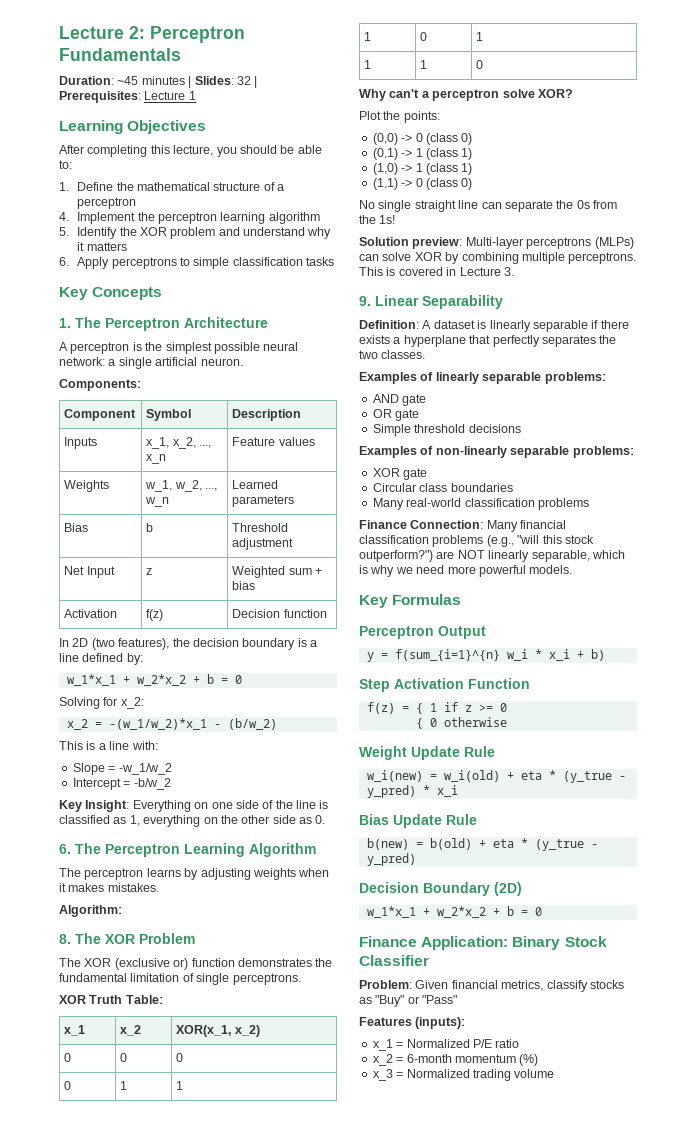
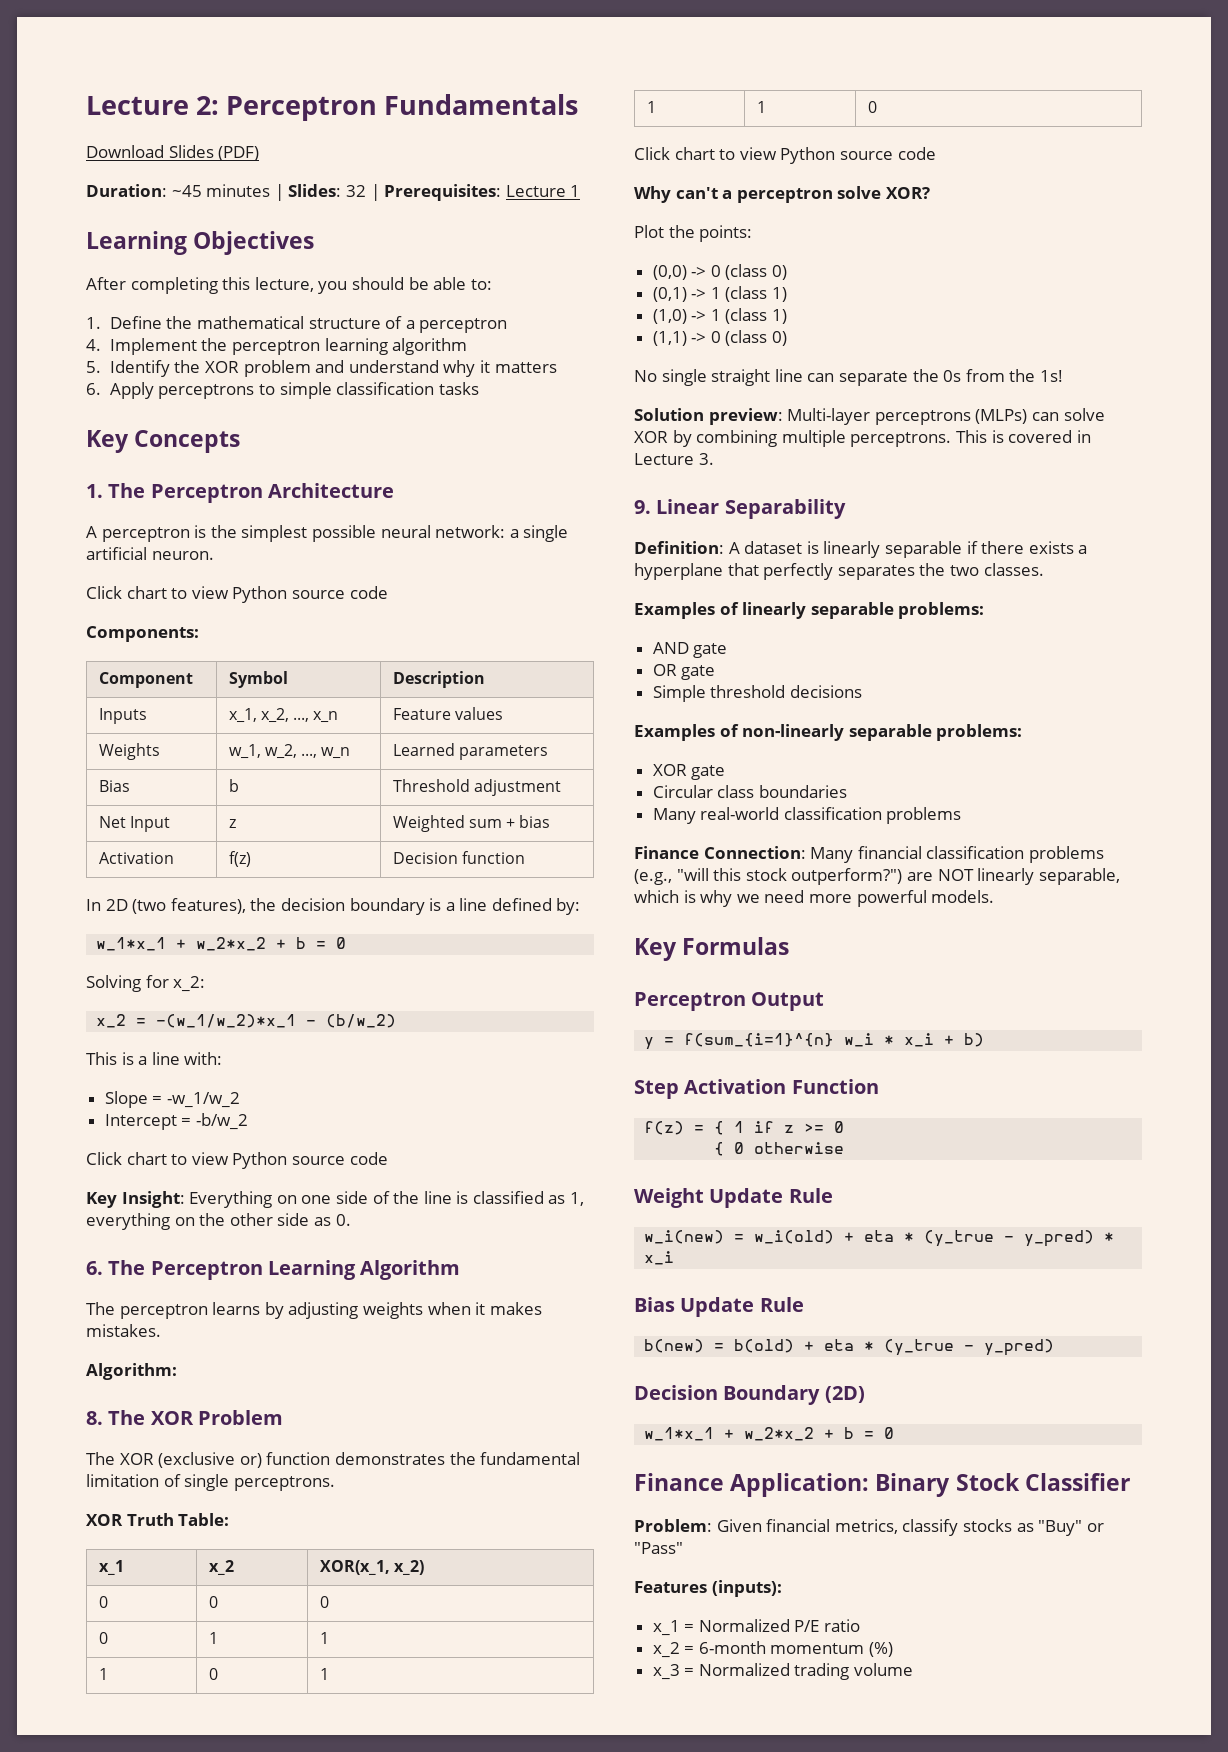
+ Download Slides (PDF)
  A perceptron is the simplest possible neural network: a single artificial neuron.
+ Click chart to view Python source code
  Intercept = -b/w_2
+ Click chart to view Python source code
  1 | 1 | 0
+ Click chart to view Python source code

